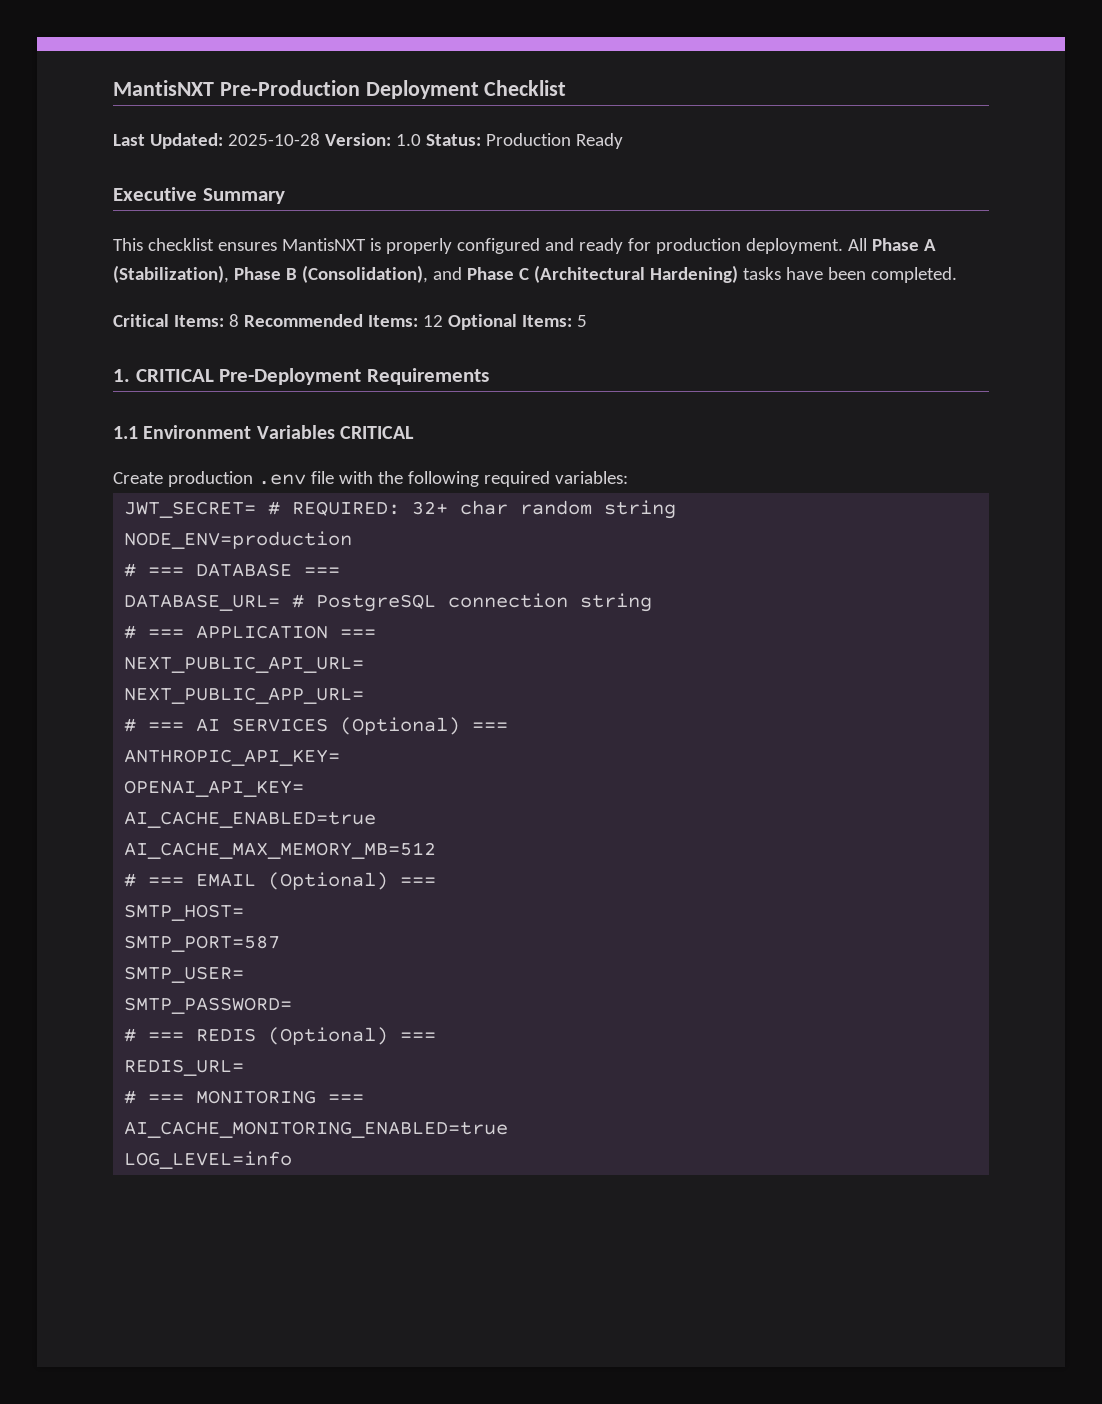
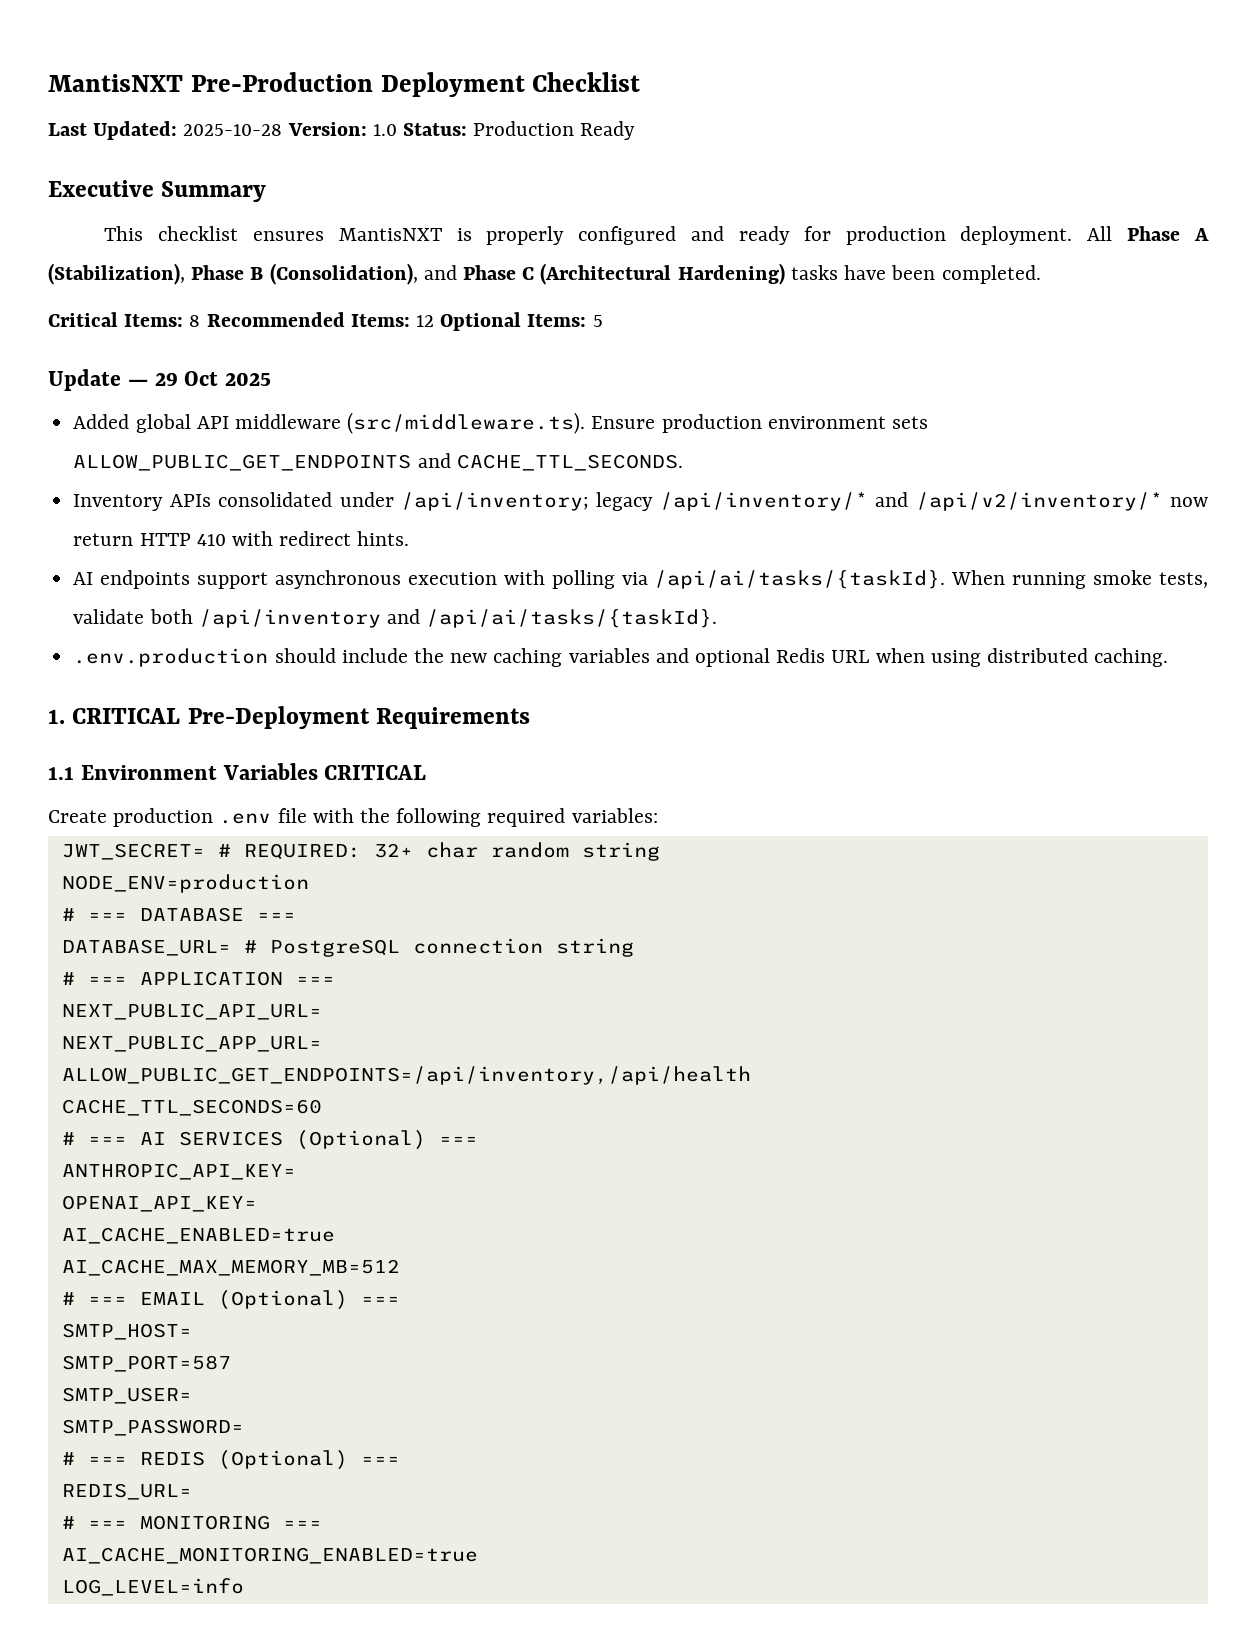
+ Update — 29 Oct 2025
+ Added global API middleware (src/middleware.ts). Ensure production environment sets ALLOW_PUBLIC_GET_ENDPOINTS and CACHE_TTL_SECONDS.
+ Inventory APIs consolidated under /api/inventory; legacy /api/inventory/* and /api/v2/inventory/* now return HTTP 410 with redirect hints.
+ AI endpoints support asynchronous execution with polling via /api/ai/tasks/{taskId}. When running smoke tests, validate both /api/inventory and /api/ai/tasks/{taskId}.
+ .env.production should include the new caching variables and optional Redis URL when using distributed caching.
+ ALLOW_PUBLIC_GET_ENDPOINTS=/api/inventory,/api/health
+ CACHE_TTL_SECONDS=60

